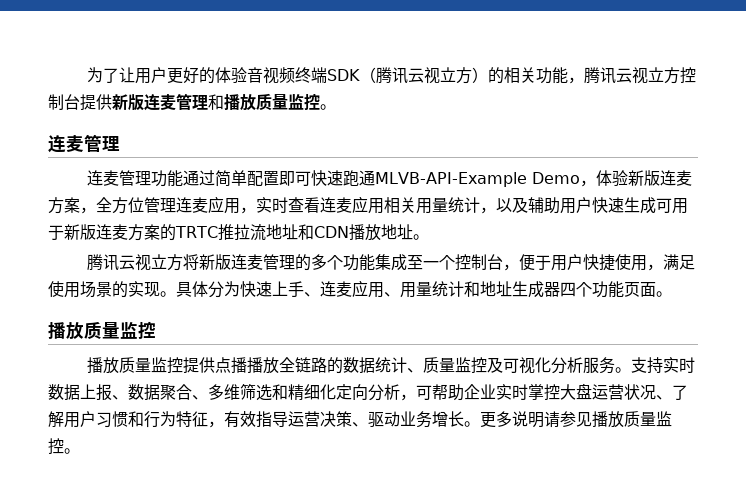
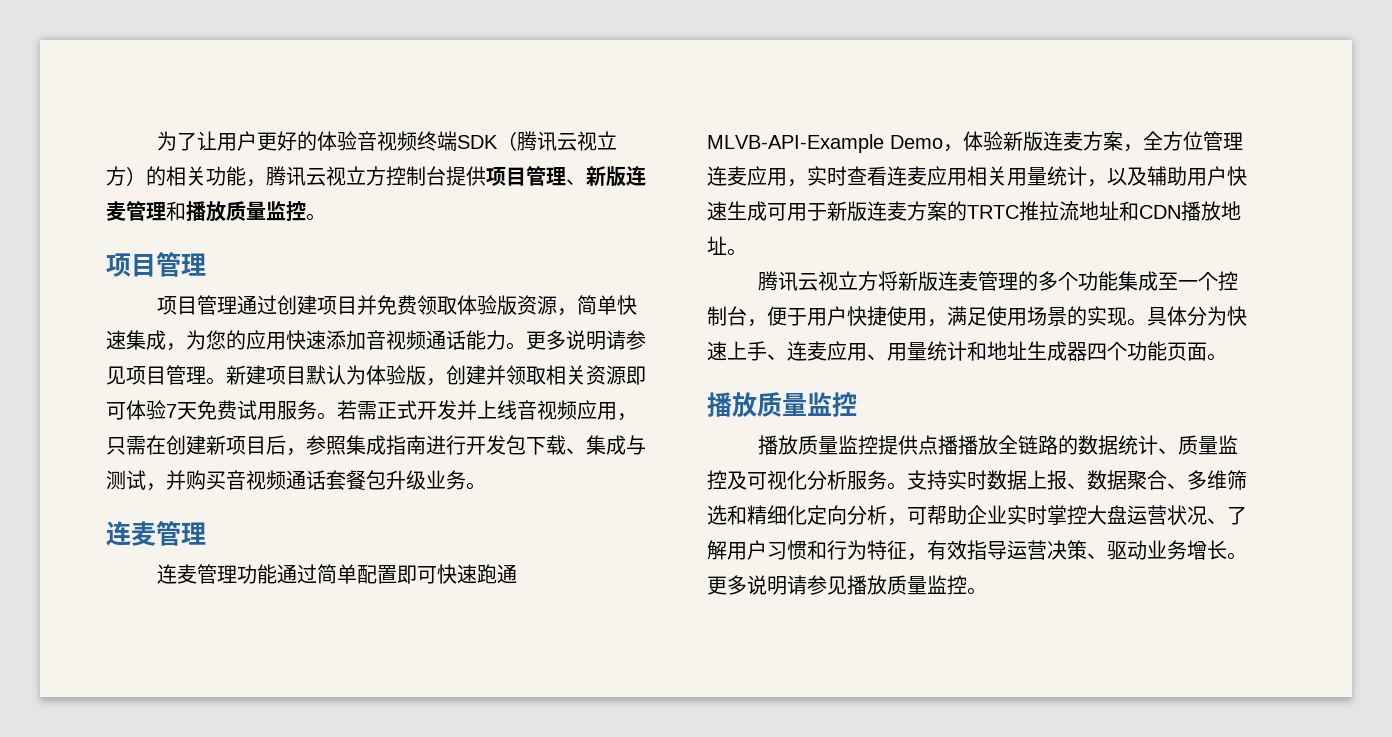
- 为了让用户更好的体验音视频终端SDK（腾讯云视立方）的相关功能，腾讯云视立方控制台提供新版连麦管理和播放质量监控。
+ 为了让用户更好的体验音视频终端SDK（腾讯云视立方）的相关功能，腾讯云视立方控制台提供项目管理、新版连麦管理和播放质量监控。
+ 项目管理
+ 项目管理通过创建项目并免费领取体验版资源，简单快速集成，为您的应用快速添加音视频通话能力。更多说明请参见项目管理。新建项目默认为体验版，创建并领取相关资源即可体验7天免费试用服务。若需正式开发并上线音视频应用，只需在创建新项目后，参照集成指南进行开发包下载、集成与测试，并购买音视频通话套餐包升级业务。

